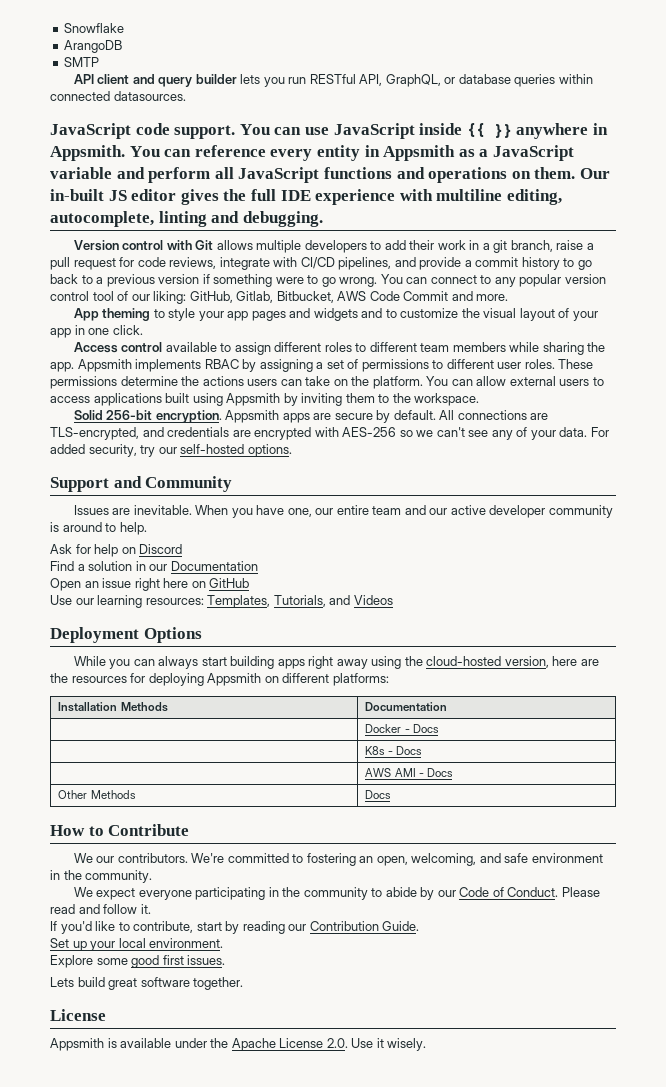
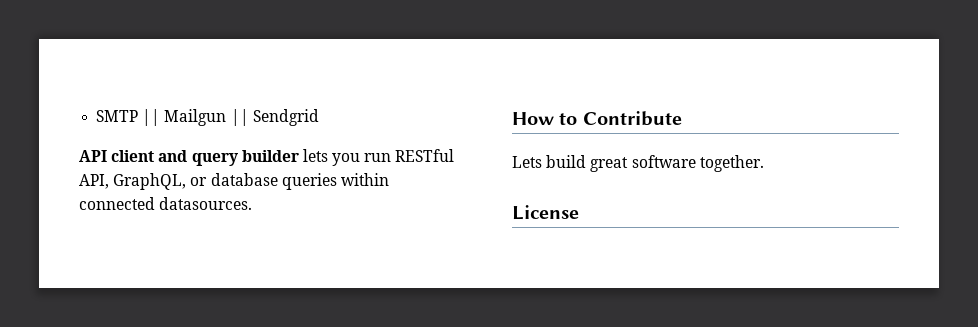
- Snowflake
- ArangoDB
- SMTP
+ SMTP || Mailgun || Sendgrid
- JavaScript code support. You can use JavaScript inside {{ }} anywhere in Appsmith. You can reference every entity in Appsmith as a JavaScript variable and perform all JavaScript functions and operations on them. Our in-built JS editor gives the full IDE experience with multiline editing, autocomplete, linting and debugging.
- Version control with Git allows multiple developers to add their work in a git branch, raise a pull request for code reviews, integrate with CI/CD pipelines, and provide a commit history to go back to a previous version if something were to go wrong. You can connect to any popular version control tool of our liking: GitHub, Gitlab, Bitbucket, AWS Code Commit and more.
- App theming to style your app pages and widgets and to customize the visual layout of your app in one click.
- Access control available to assign different roles to different team members while sharing the app. Appsmith implements RBAC by assigning a set of permissions to different user roles. These permissions determine the actions users can take on the platform. You can allow external users to access applications built using Appsmith by inviting them to the workspace.
- Solid 256-bit encryption. Appsmith apps are secure by default. All connections are TLS-encrypted, and credentials are encrypted with AES-256 so we can't see any of your data. For added security, try our self-hosted options.
- Support and Community
- Issues are inevitable. When you have one, our entire team and our active developer community is around to help.
- Ask for help on Discord
- Find a solution in our Documentation
- Open an issue right here on GitHub
- Use our learning resources: Templates, Tutorials, and Videos
- Deployment Options
- While you can always start building apps right away using the cloud-hosted version, here are the resources for deploying Appsmith on different platforms:
- Installation Methods | Documentation
- | Docker - Docs
- | K8s - Docs
- | AWS AMI - Docs
- Other Methods | Docs
  How to Contribute
- We our contributors. We're committed to fostering an open, welcoming, and safe environment in the community.
- We expect everyone participating in the community to abide by our Code of Conduct. Please read and follow it.
- If you'd like to contribute, start by reading our Contribution Guide.
- Set up your local environment.
- Explore some good first issues.
- Appsmith is available under the Apache License 2.0. Use it wisely.

